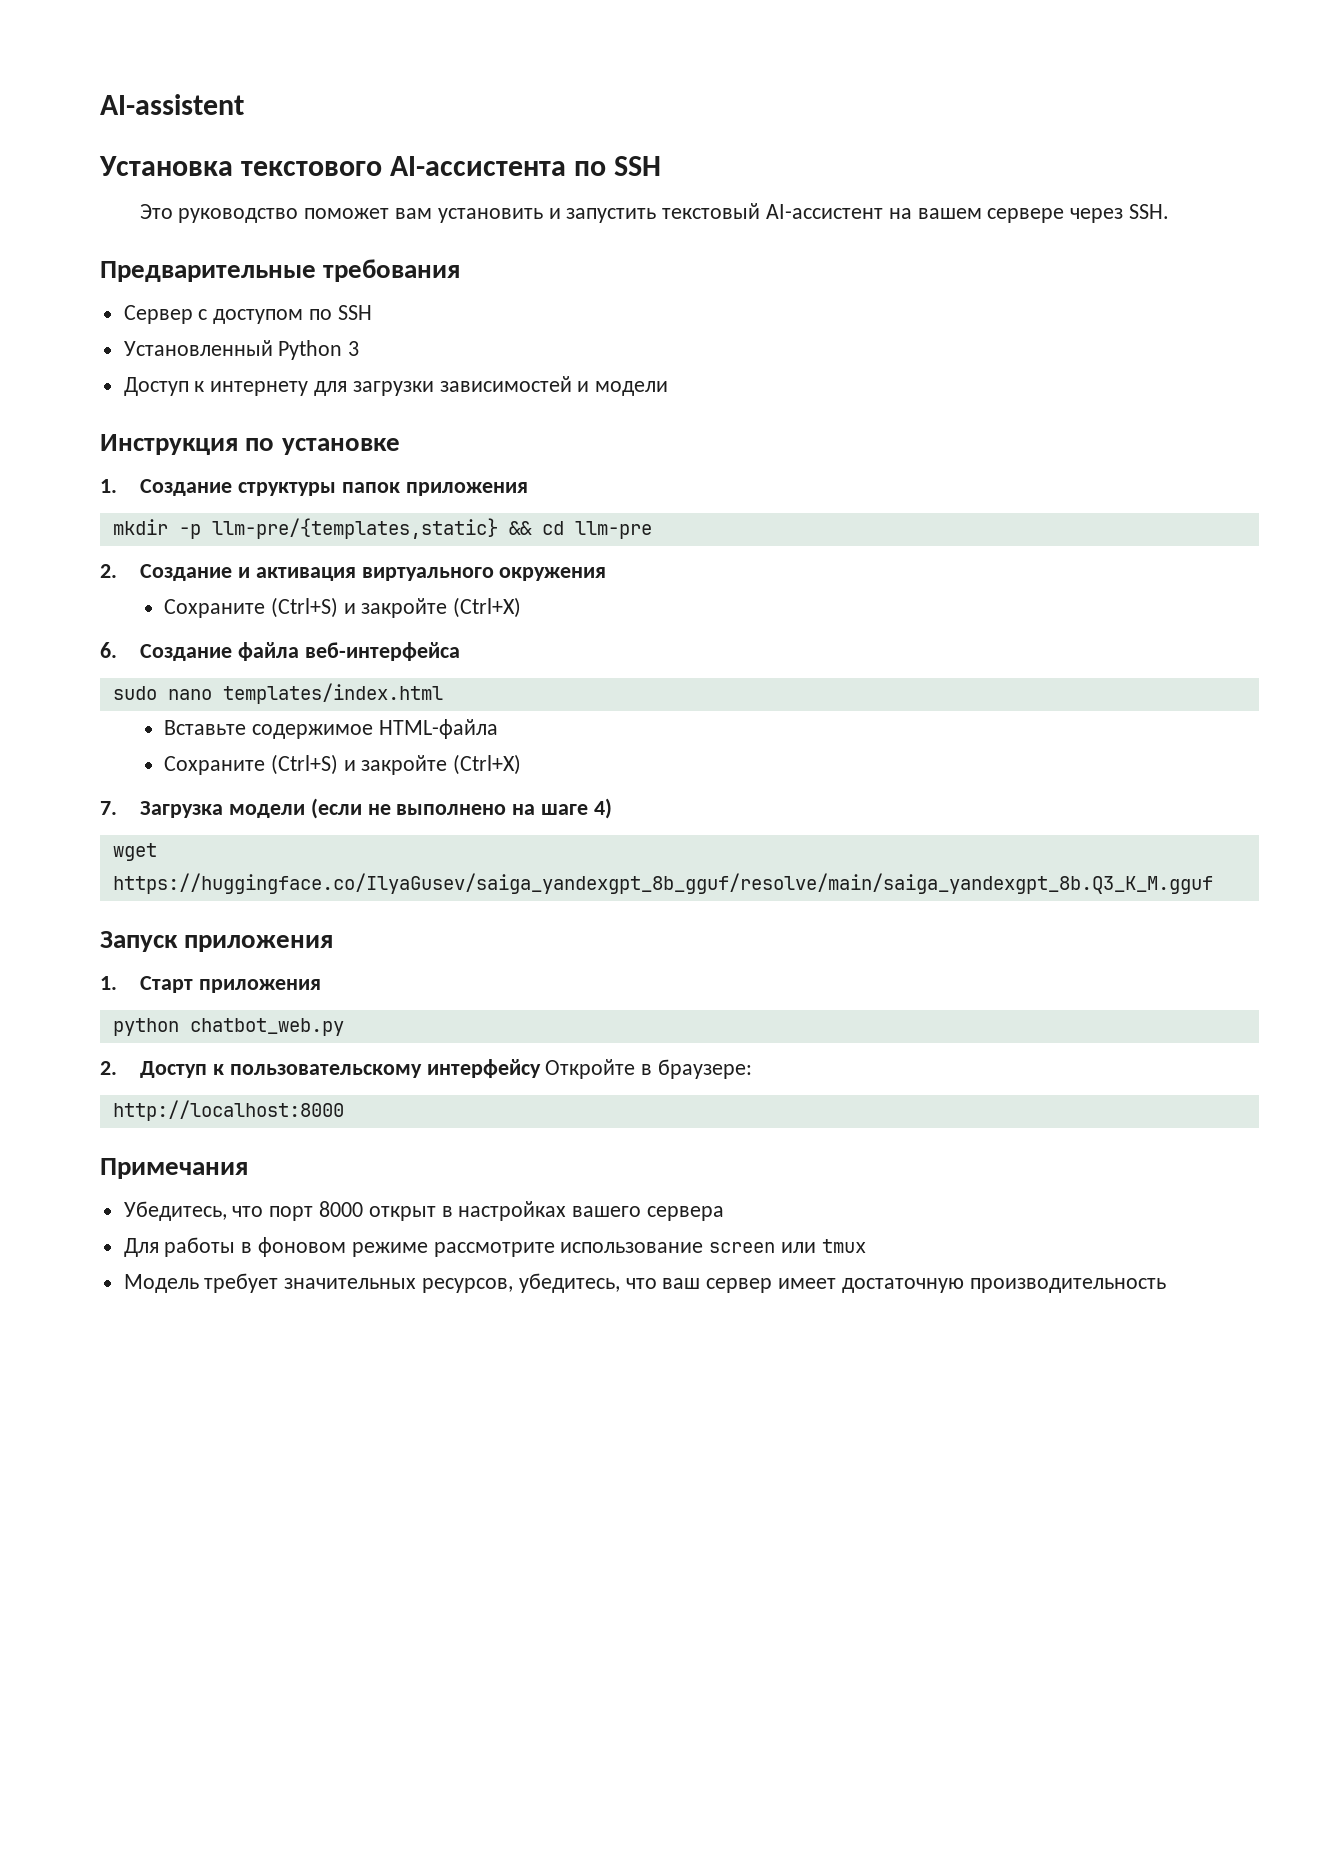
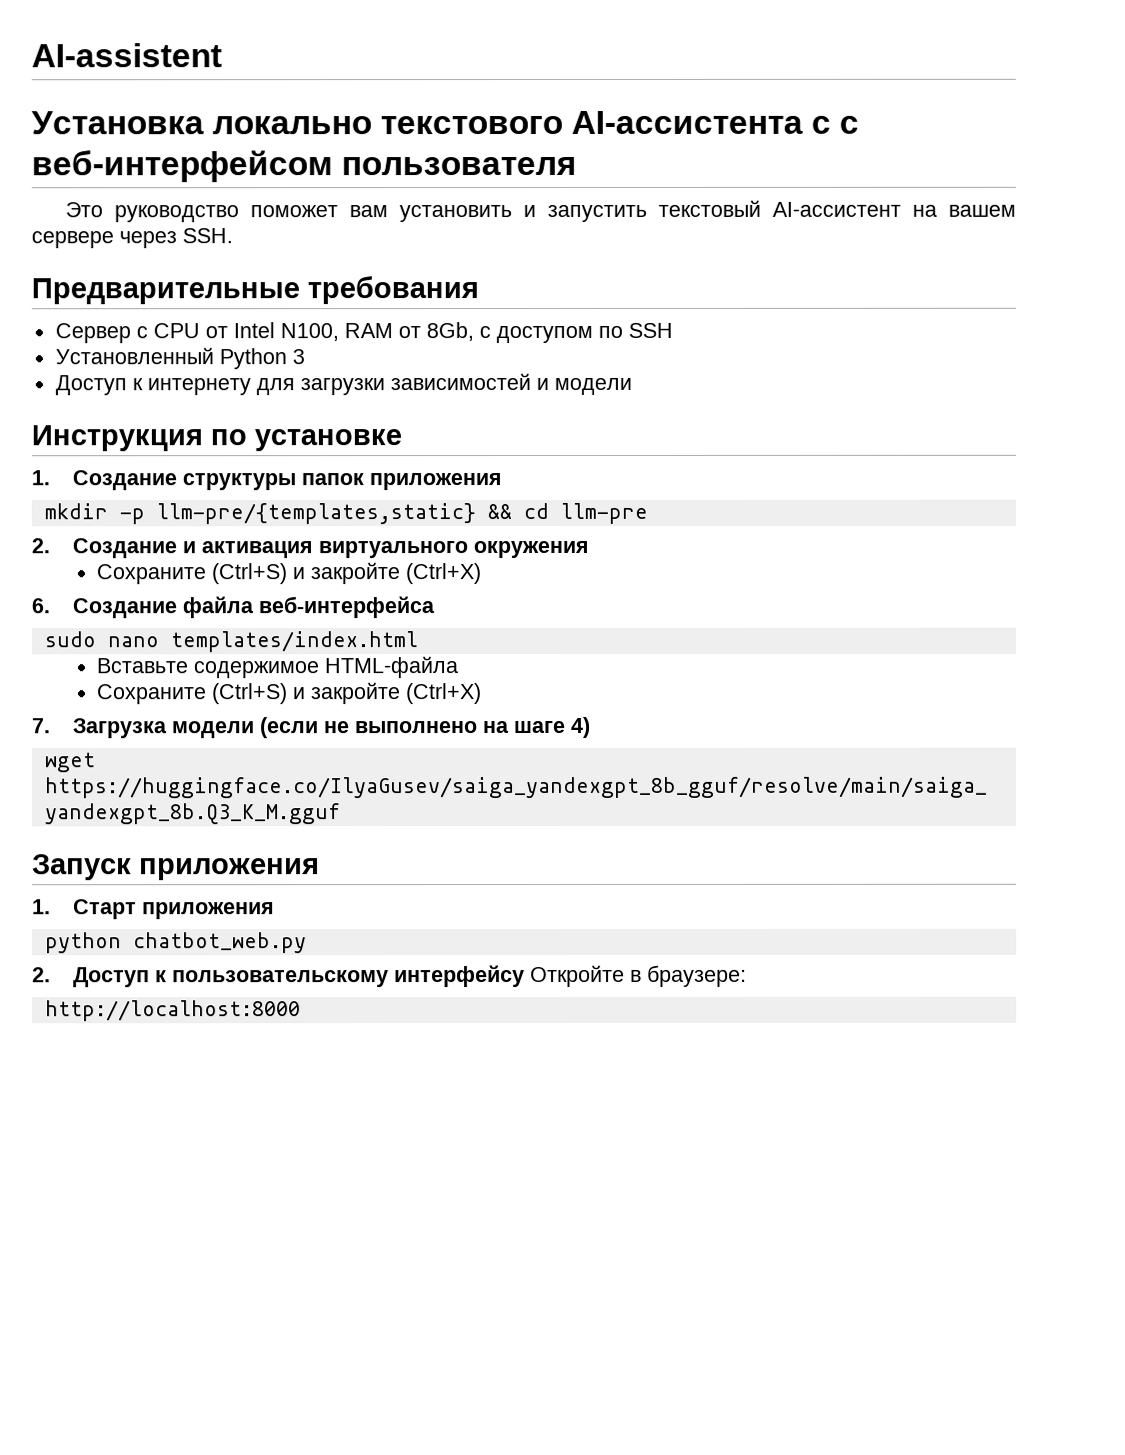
- Установка текстового AI-ассистента по SSH
+ Установка локально текстового AI-ассистента c с веб-интерфейсом пользователя
- Сервер с доступом по SSH
+ Сервер с CPU от Intel N100, RAM от 8Gb, с доступом по SSH
- Примечания
- Убедитесь, что порт 8000 открыт в настройках вашего сервера
- Для работы в фоновом режиме рассмотрите использование screen или tmux
- Модель требует значительных ресурсов, убедитесь, что ваш сервер имеет достаточную производительность

